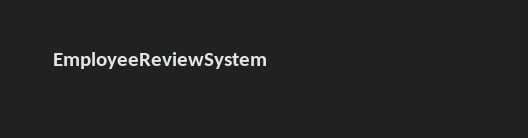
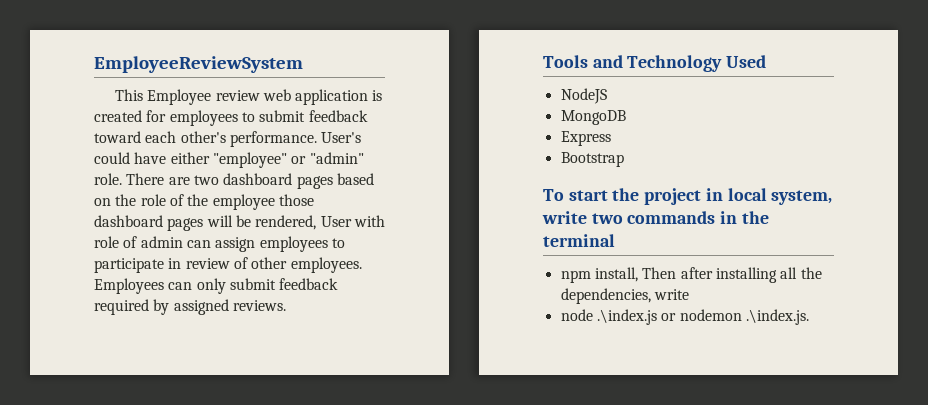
+ This Employee review web application is created for employees to submit feedback toward each other's performance. User's could have either "employee" or "admin" role. There are two dashboard pages based on the role of the employee those dashboard pages will be rendered, User with role of admin can assign employees to participate in review of other employees. Employees can only submit feedback required by assigned reviews.
+ Tools and Technology Used
+ NodeJS
+ MongoDB
+ Express
+ Bootstrap
+ To start the project in local system, write two commands in the terminal
+ npm install, Then after installing all the dependencies, write
+ node .\index.js or nodemon .\index.js.

